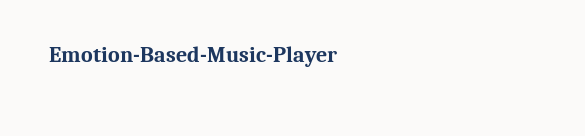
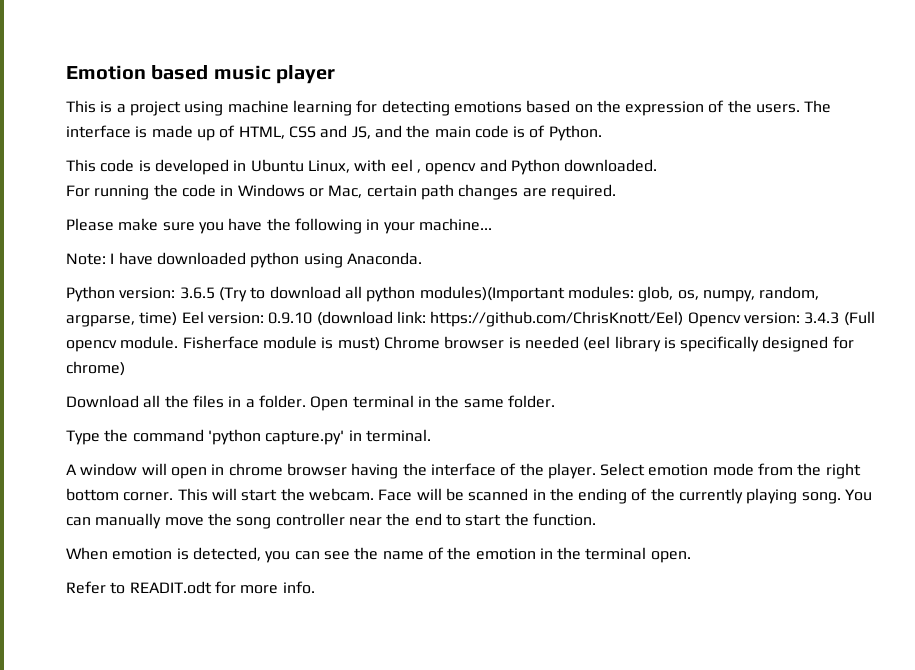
- Emotion-Based-Music-Player
+ Emotion based music player
+ This is a project using machine learning for detecting emotions based on the expression of the users. The interface is made up of HTML, CSS and JS, and the main code is of Python.
+ This code is developed in Ubuntu Linux, with eel , opencv and Python downloaded.
+ For running the code in Windows or Mac, certain path changes are required.
+ Please make sure you have the following in your machine...
+ Note: I have downloaded python using Anaconda.
+ Python version: 3.6.5 (Try to download all python modules)(Important modules: glob, os, numpy, random, argparse, time) Eel version: 0.9.10 (download link: https://github.com/ChrisKnott/Eel) Opencv version: 3.4.3 (Full opencv module. Fisherface module is must) Chrome browser is needed (eel library is specifically designed for chrome)
+ Download all the files in a folder. Open terminal in the same folder.
+ Type the command 'python capture.py' in terminal.
+ A window will open in chrome browser having the interface of the player. Select emotion mode from the right bottom corner. This will start the webcam. Face will be scanned in the ending of the currently playing song. You can manually move the song controller near the end to start the function.
+ When emotion is detected, you can see the name of the emotion in the terminal open.
+ Refer to READIT.odt for more info.

